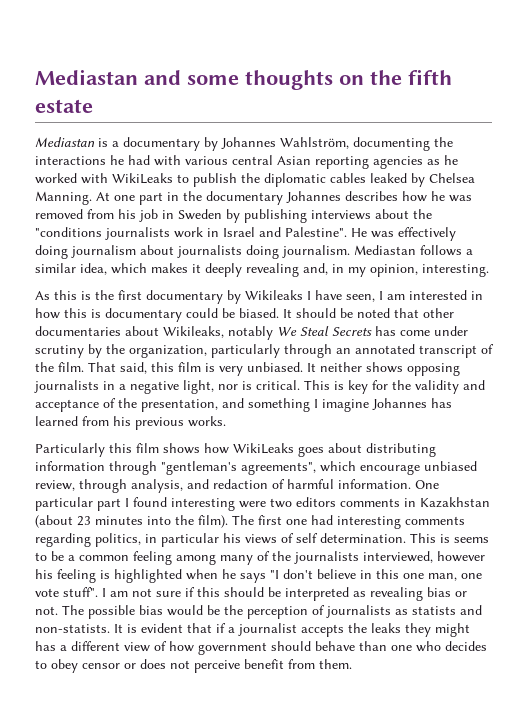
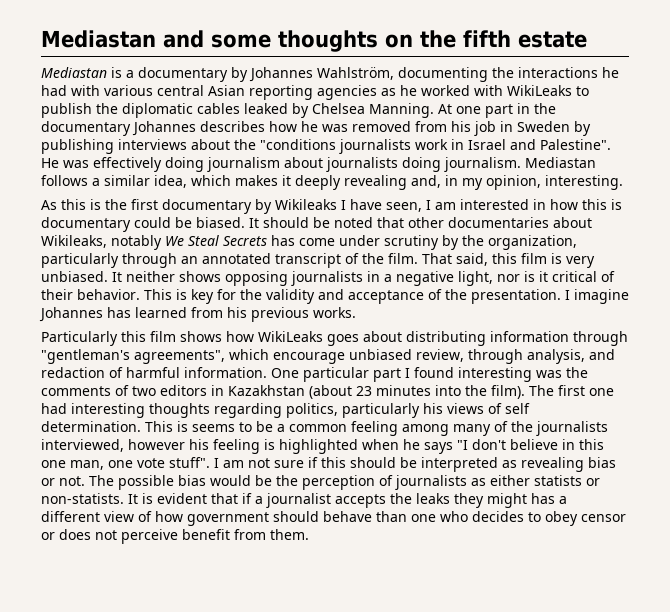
- It neither shows opposing journalists in a negative light, nor is critical.
+ It neither shows opposing journalists in a negative light, nor is it critical of their behavior.
- This is key for the validity and acceptance of the presentation, and something I imagine Johannes has learned from his previous works.
+ This is key for the validity and acceptance of the presentation. I imagine Johannes has learned from his previous works.
- One particular part I found interesting were two editors comments in Kazakhstan (about 23 minutes into the film).
+ One particular part I found interesting was the comments of two editors in Kazakhstan (about 23 minutes into the film).
- The first one had interesting comments regarding politics, in particular his views of self determination.
+ The first one had interesting thoughts regarding politics, particularly his views of self determination.
- The possible bias would be the perception of journalists as statists and non-statists.
+ The possible bias would be the perception of journalists as either statists or non-statists.

